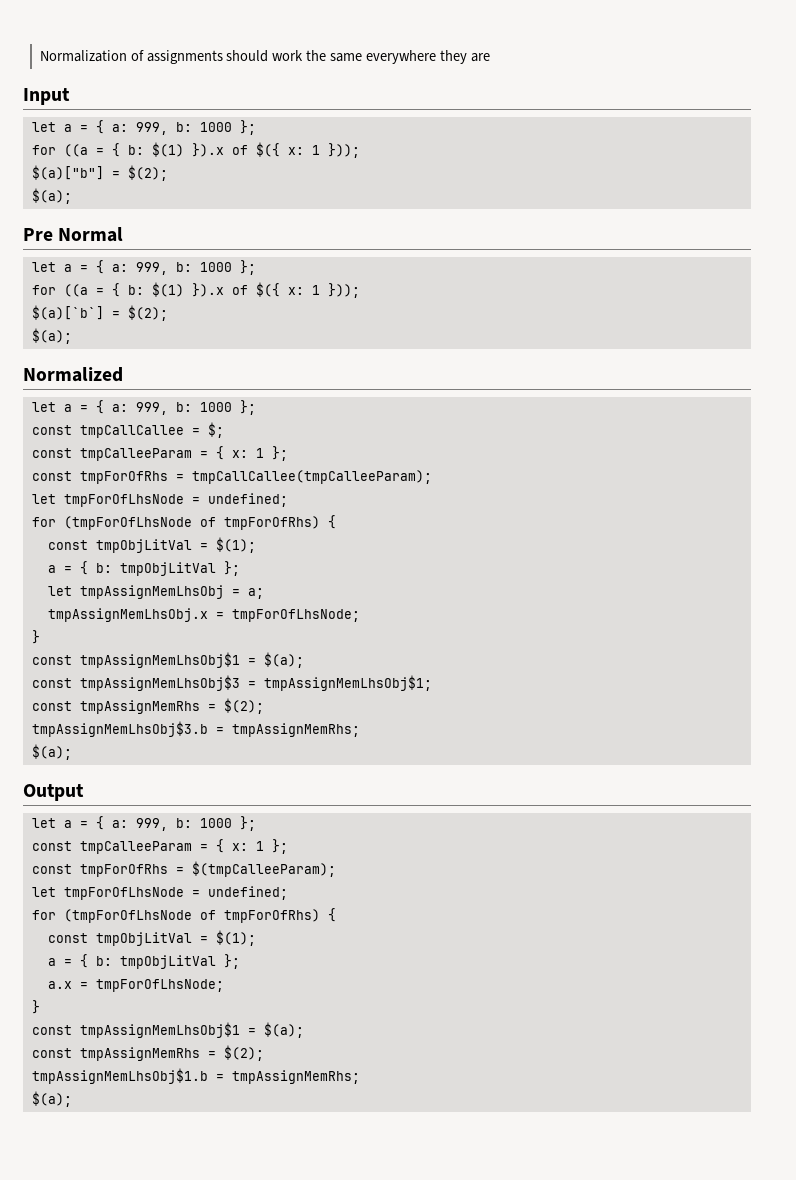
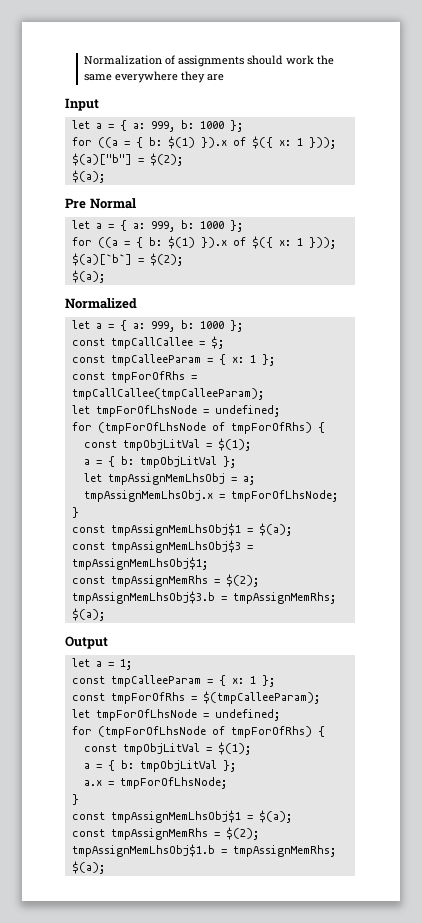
  Output
- let a = { a: 999, b: 1000 };
+ let a = 1;

